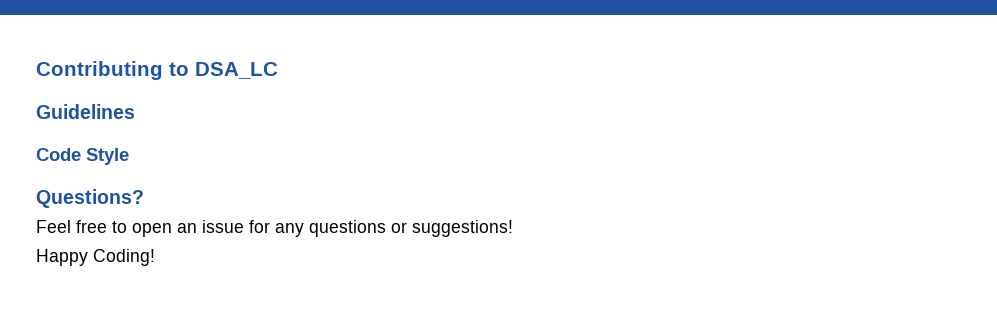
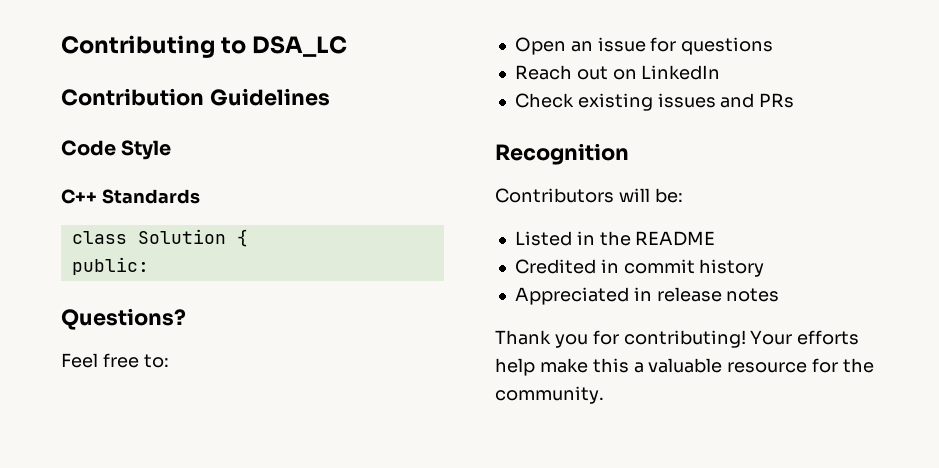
- Guidelines
+ Contribution Guidelines
+ C++ Standards
+ class Solution {
+ public:
- Feel free to open an issue for any questions or suggestions!
- Happy Coding!
+ Feel free to:
+ Open an issue for questions
+ Reach out on LinkedIn
+ Check existing issues and PRs
+ Recognition
+ Contributors will be:
+ Listed in the README
+ Credited in commit history
+ Appreciated in release notes
+ Thank you for contributing! Your efforts help make this a valuable resource for the community.

